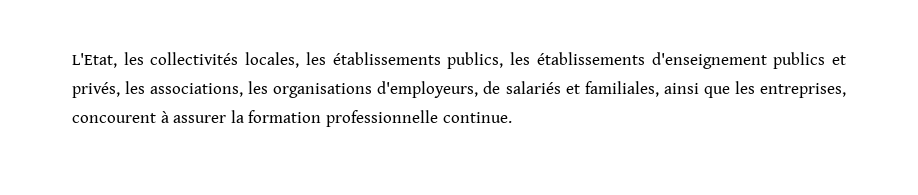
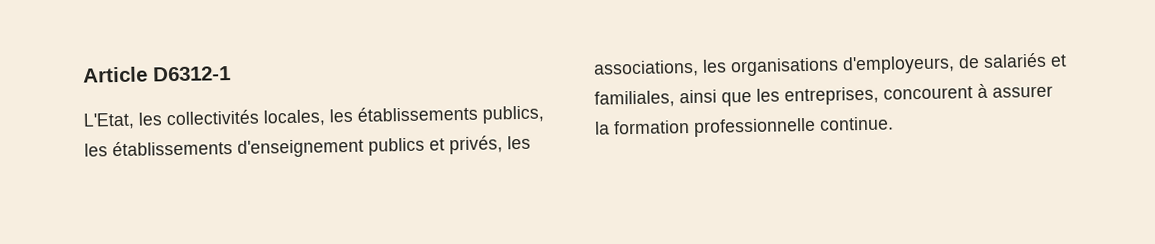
+ Article D6312-1

